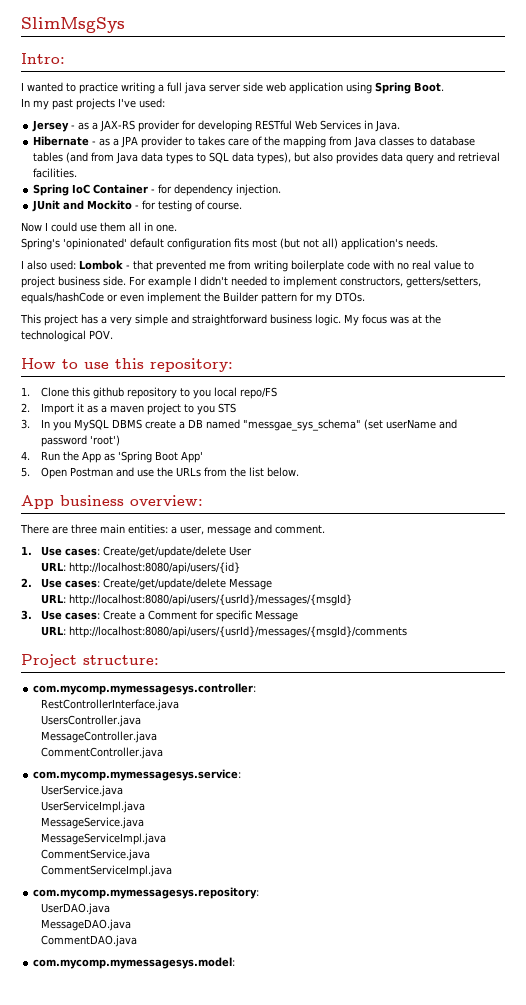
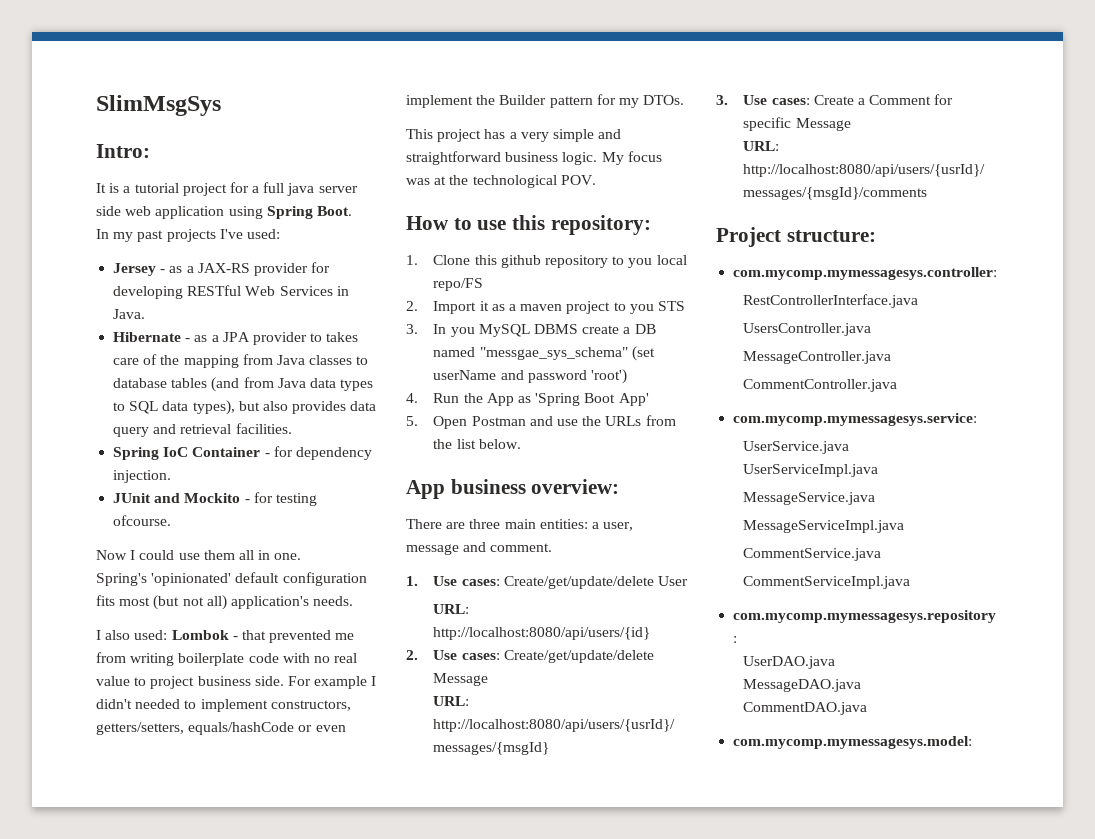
- I wanted to practice writing a full java server side web application using Spring Boot.
+ It is a tutorial project for a full java server side web application using Spring Boot.
- JUnit and Mockito - for testing of course.
+ JUnit and Mockito - for testing ofcourse.

